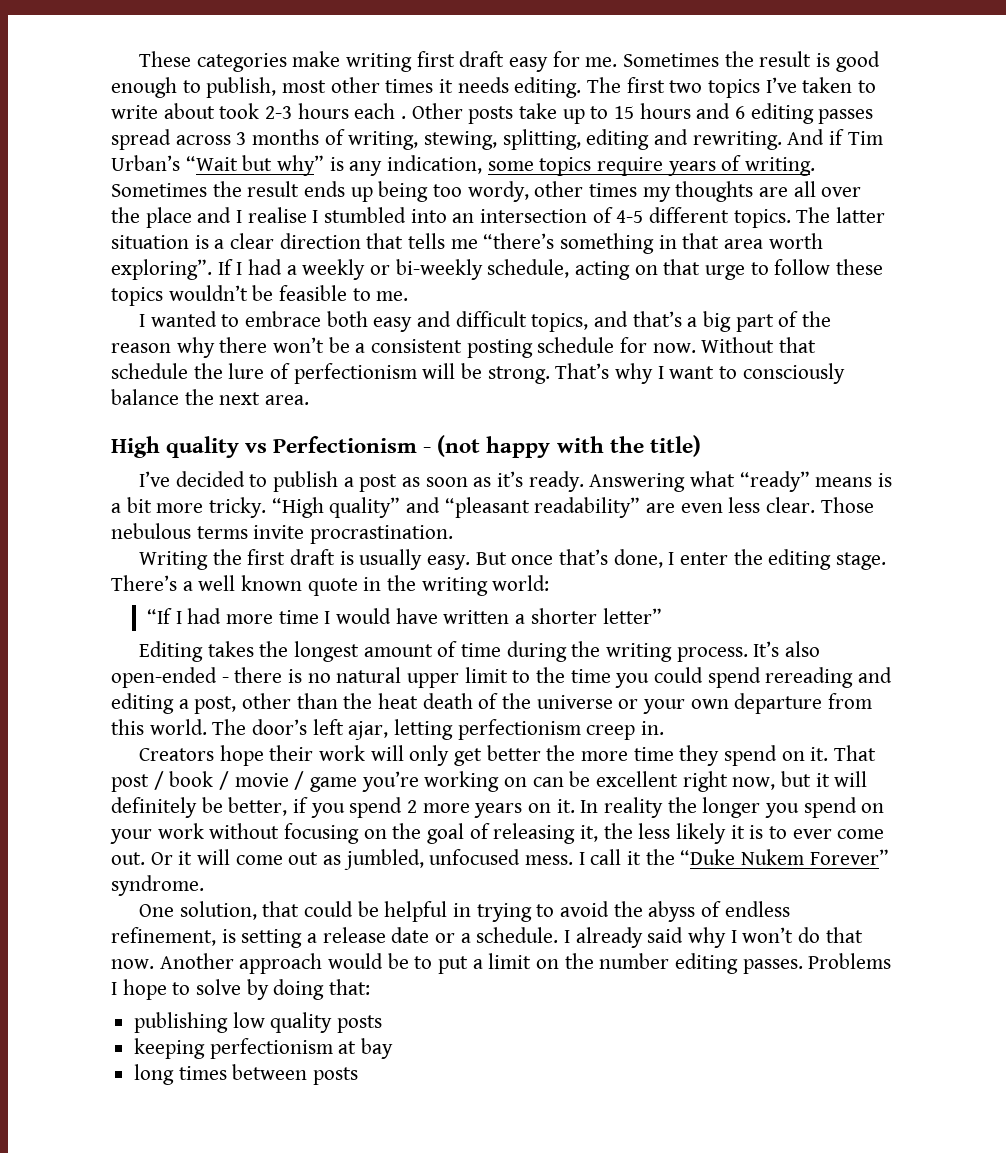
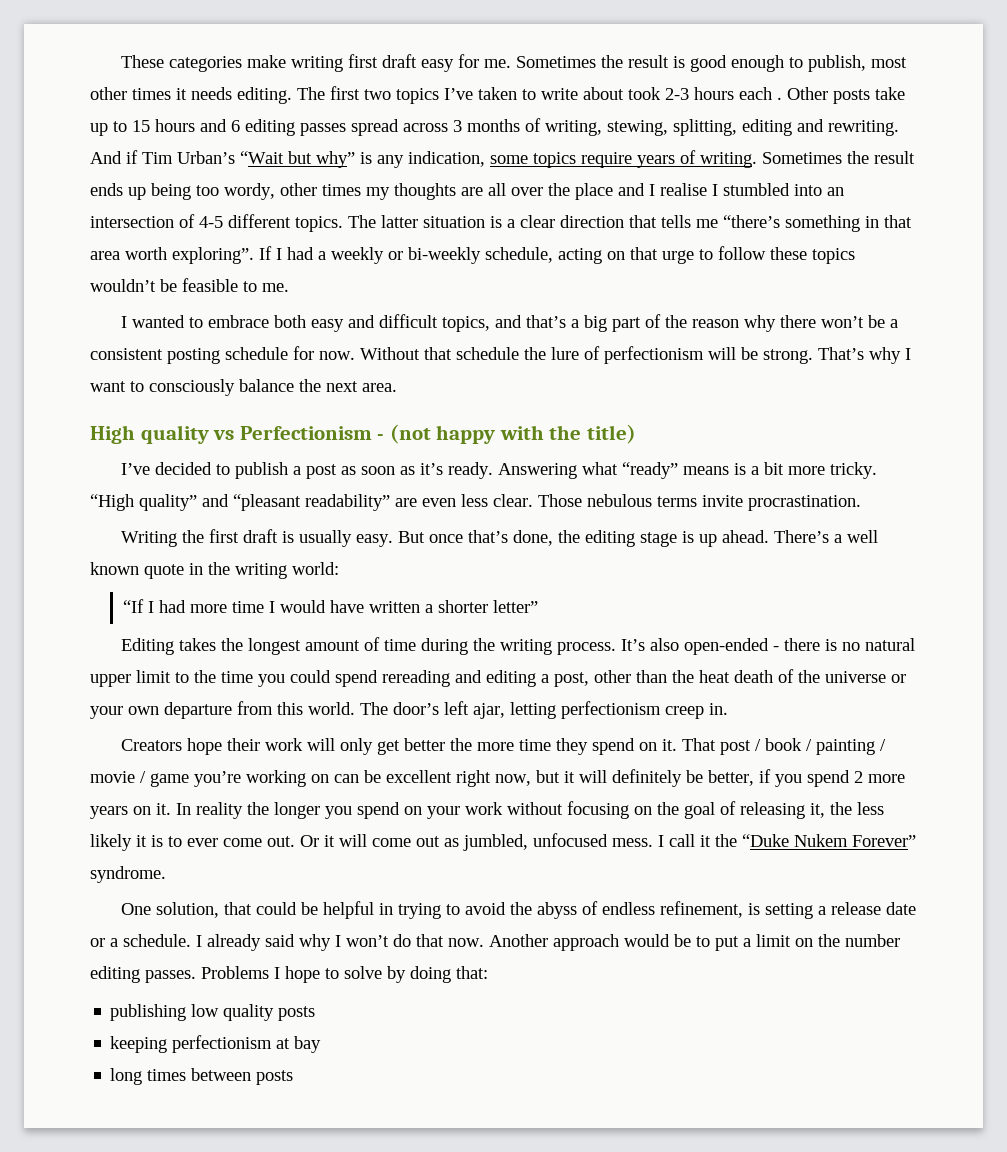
- But once that’s done, I enter the editing stage.
+ But once that’s done, the editing stage is up ahead.
- That post / book / movie / game you’re working on can be excellent right now, but it will definitely be better, if you spend 2 more years on it.
+ That post / book / painting / movie / game you’re working on can be excellent right now, but it will definitely be better, if you spend 2 more years on it.

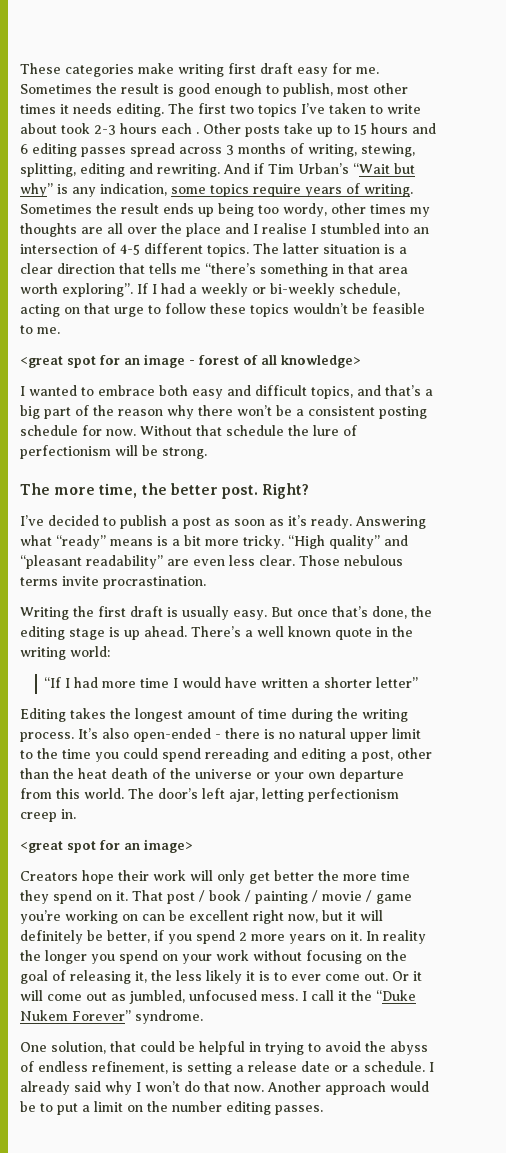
+ <great spot for an image - forest of all knowledge>
- Without that schedule the lure of perfectionism will be strong. That’s why I want to consciously balance the next area.
- High quality vs Perfectionism - (not happy with the title)
+ Without that schedule the lure of perfectionism will be strong.
+ The more time, the better post. Right?
+ <great spot for an image>
- Problems I hope to solve by doing that:
- publishing low quality posts
- keeping perfectionism at bay
- long times between posts

